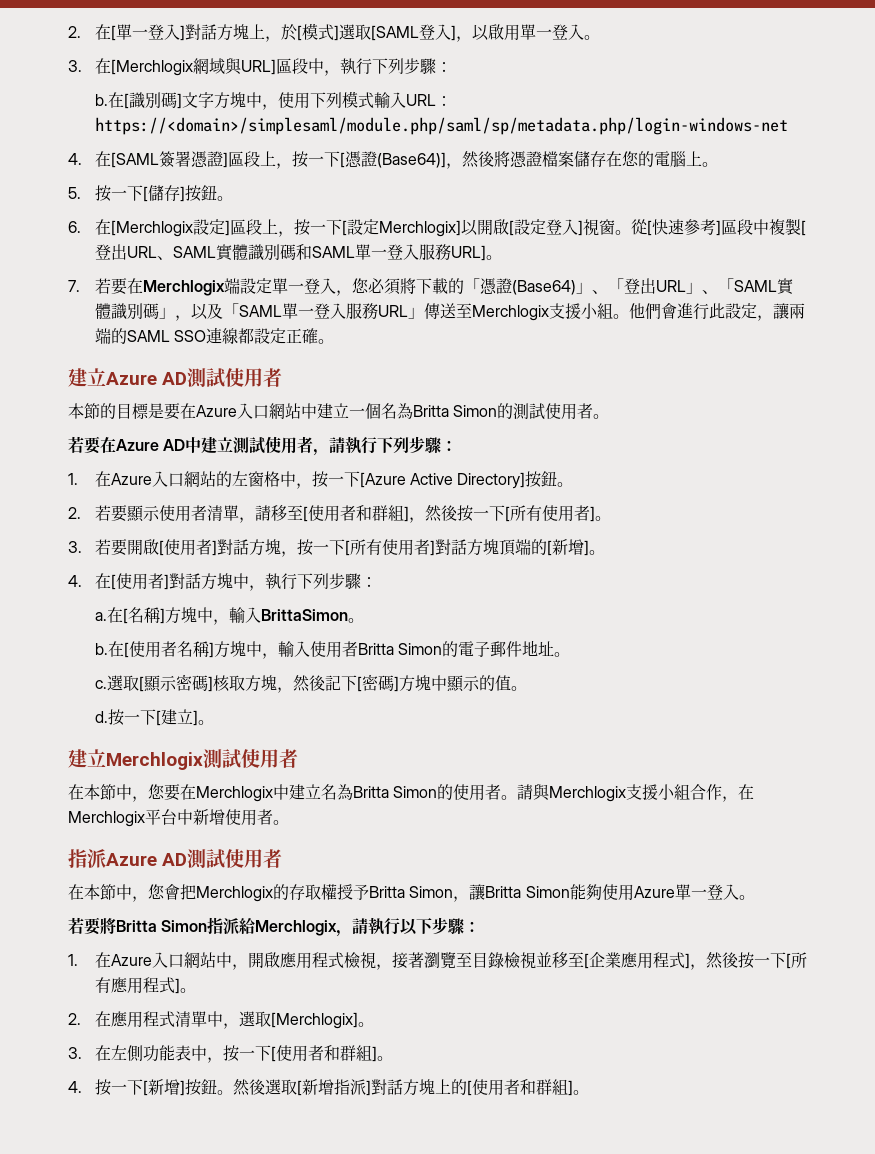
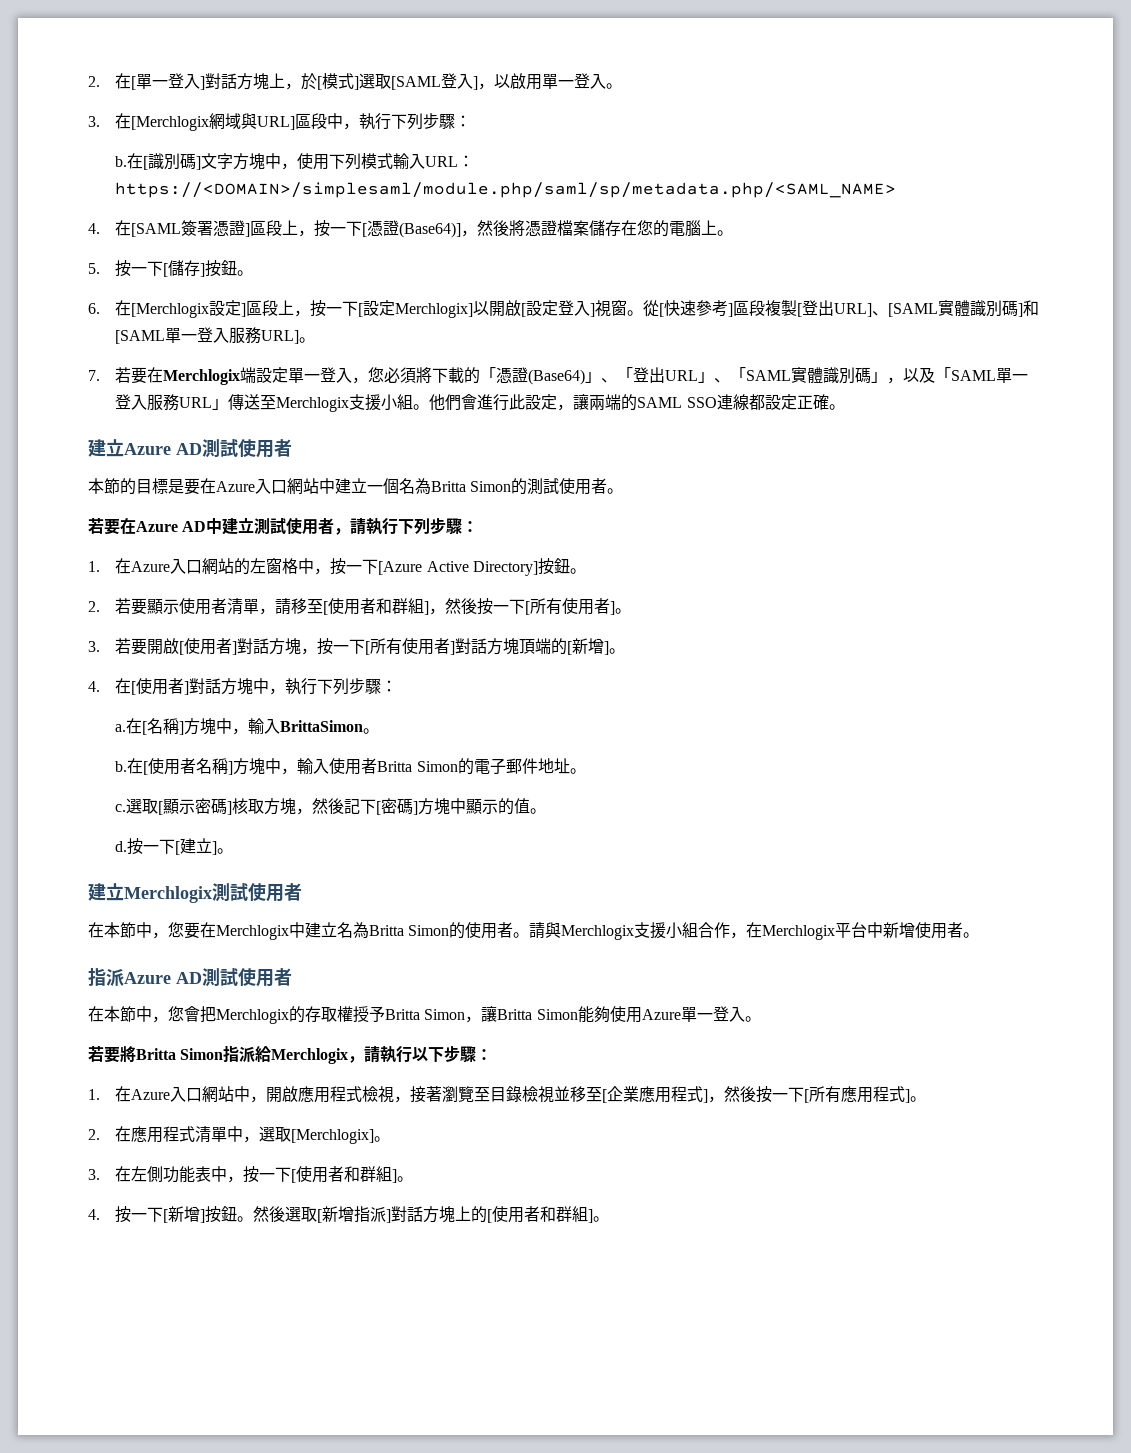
- 在[識別碼]文字方塊中，使用下列模式輸入URL：https://<domain>/simplesaml/module.php/saml/sp/metadata.php/login-windows-net
+ 在[識別碼]文字方塊中，使用下列模式輸入URL：https://<DOMAIN>/simplesaml/module.php/saml/sp/metadata.php/<SAML_NAME>
- 從[快速參考]區段中複製[登出URL、SAML實體識別碼和SAML單一登入服務URL]。
+ 從[快速參考]區段複製[登出URL]、[SAML實體識別碼]和[SAML單一登入服務URL]。

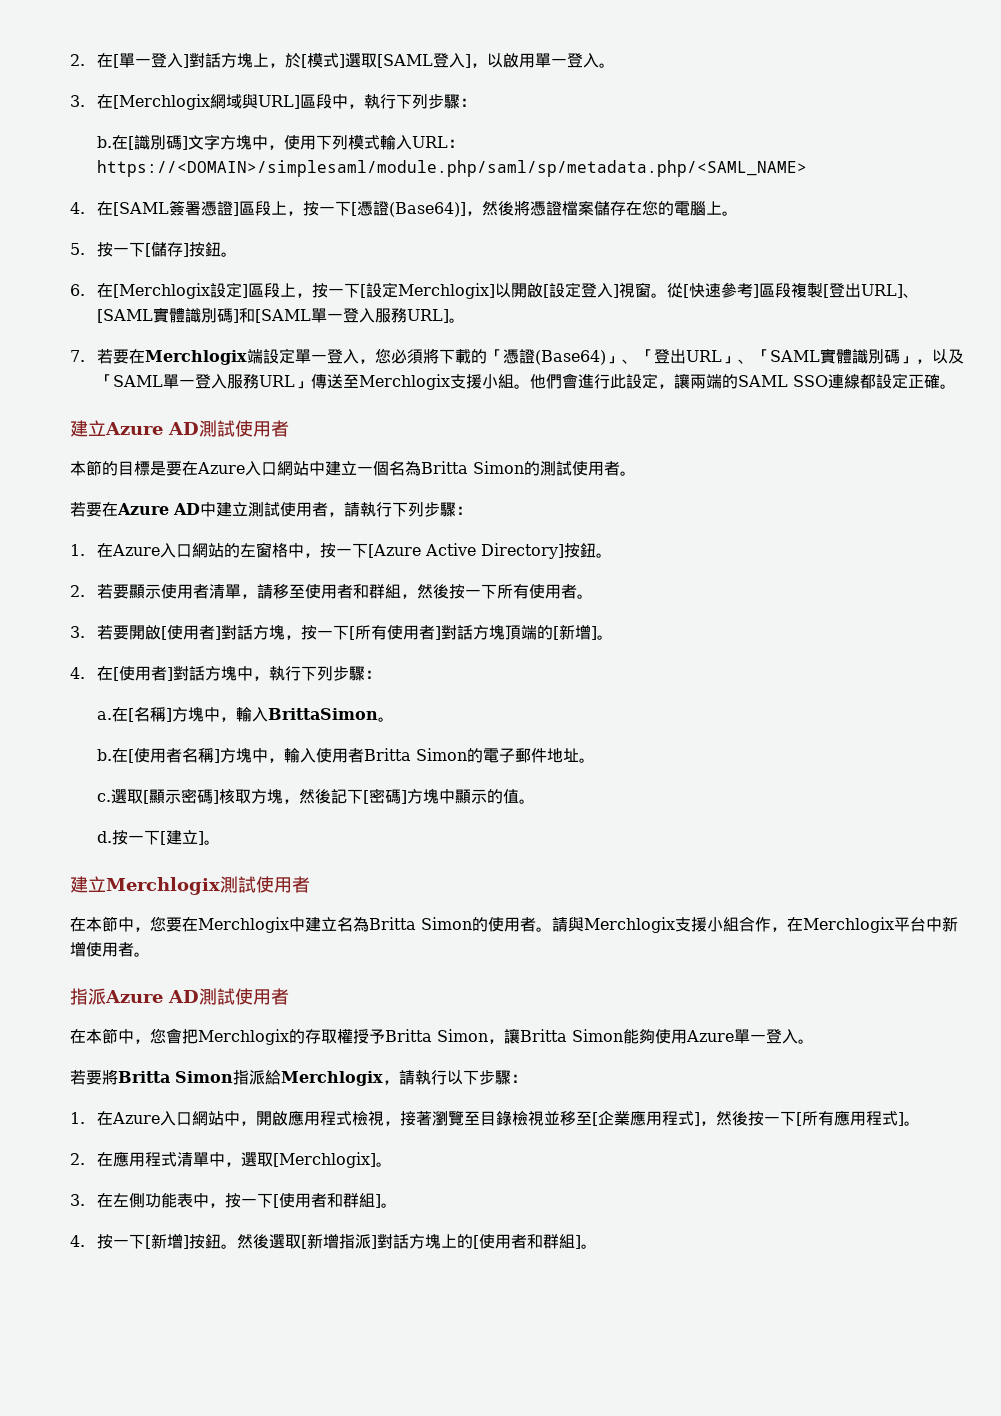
- 2.若要顯示使用者清單，請移至[使用者和群組]，然後按一下[所有使用者]。
+ 2.若要顯示使用者清單，請移至使用者和群組，然後按一下所有使用者。

